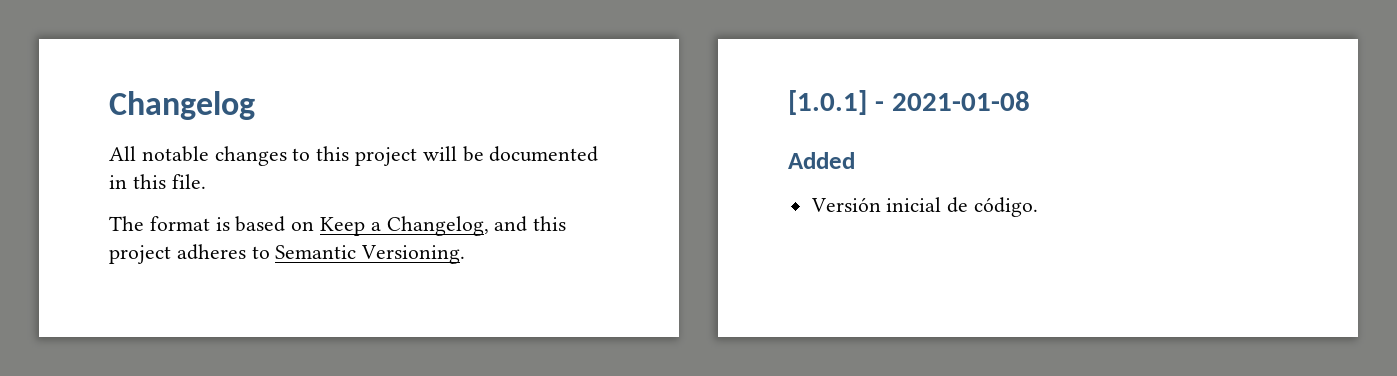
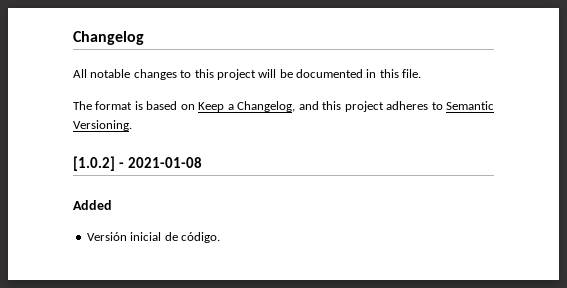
- [1.0.1] - 2021-01-08
+ [1.0.2] - 2021-01-08

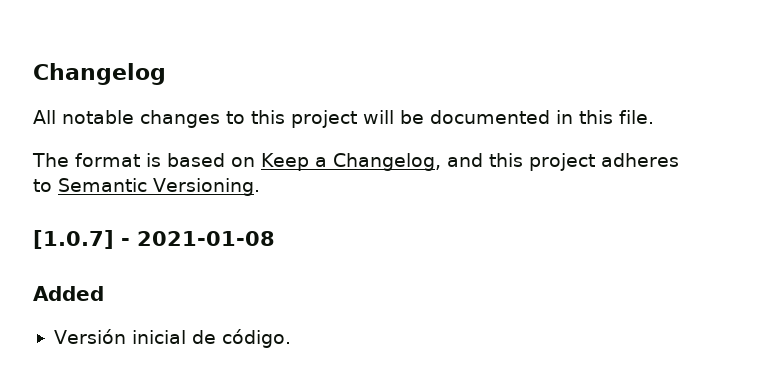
- [1.0.2] - 2021-01-08
+ [1.0.7] - 2021-01-08

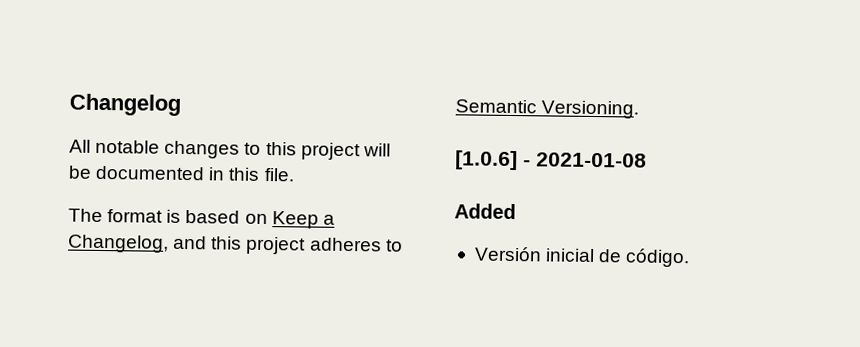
- [1.0.7] - 2021-01-08
+ [1.0.6] - 2021-01-08

